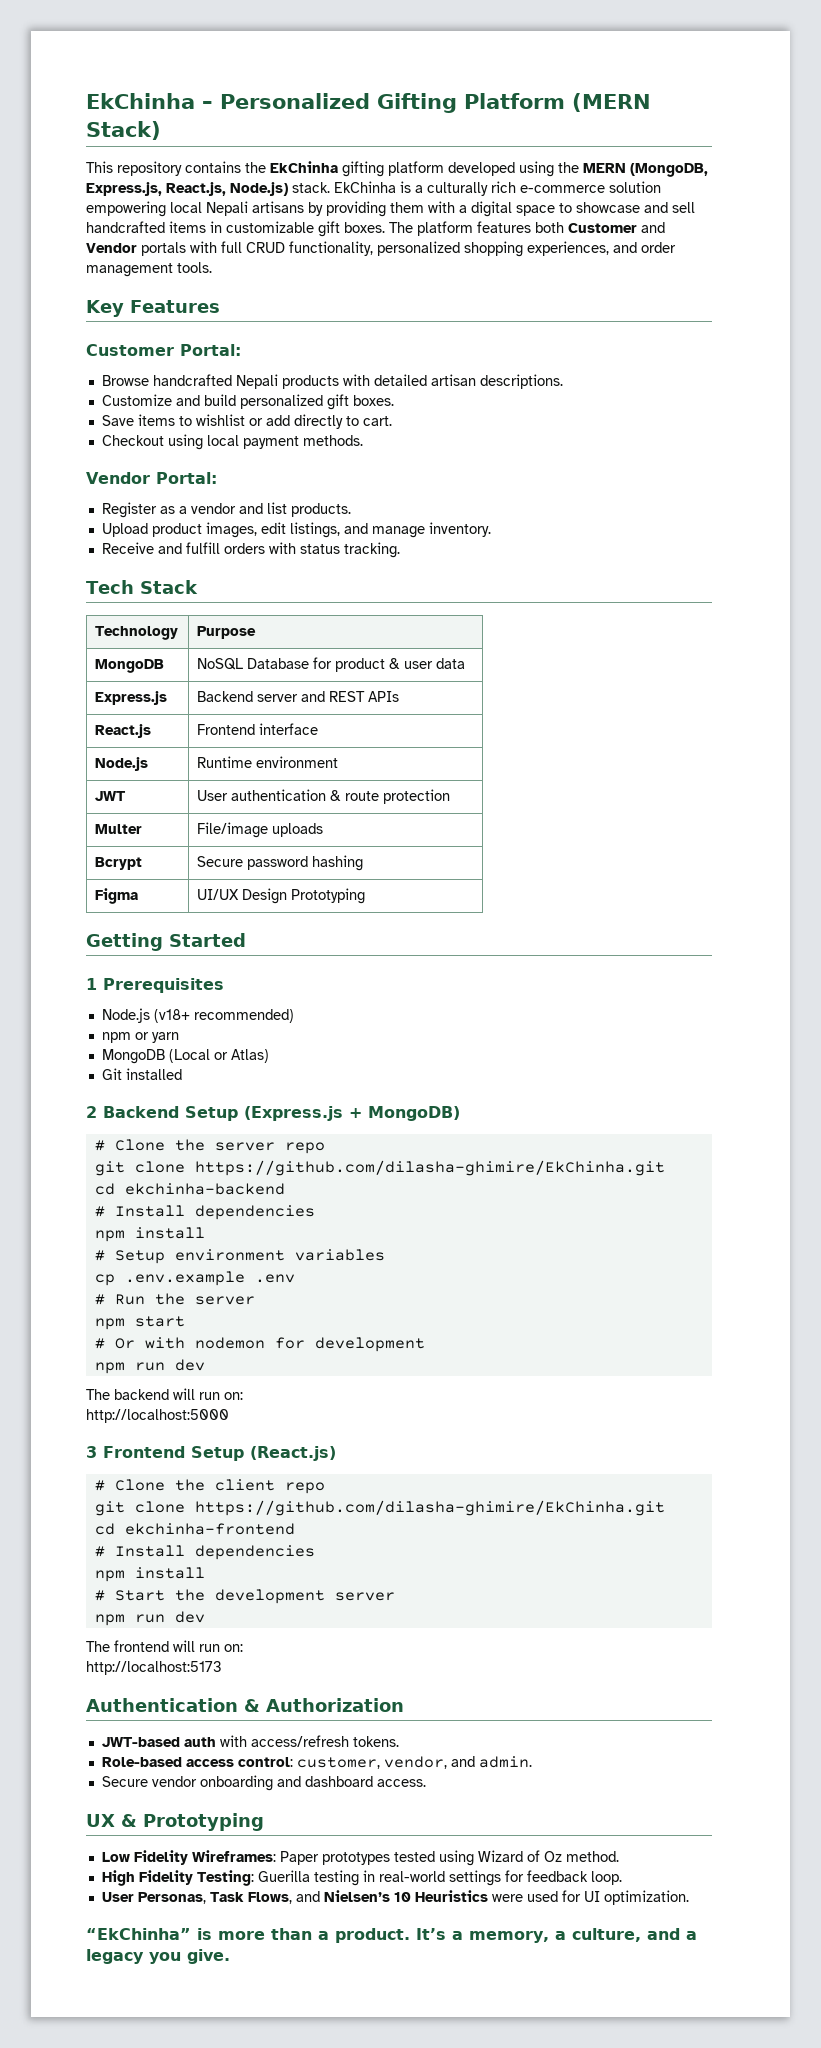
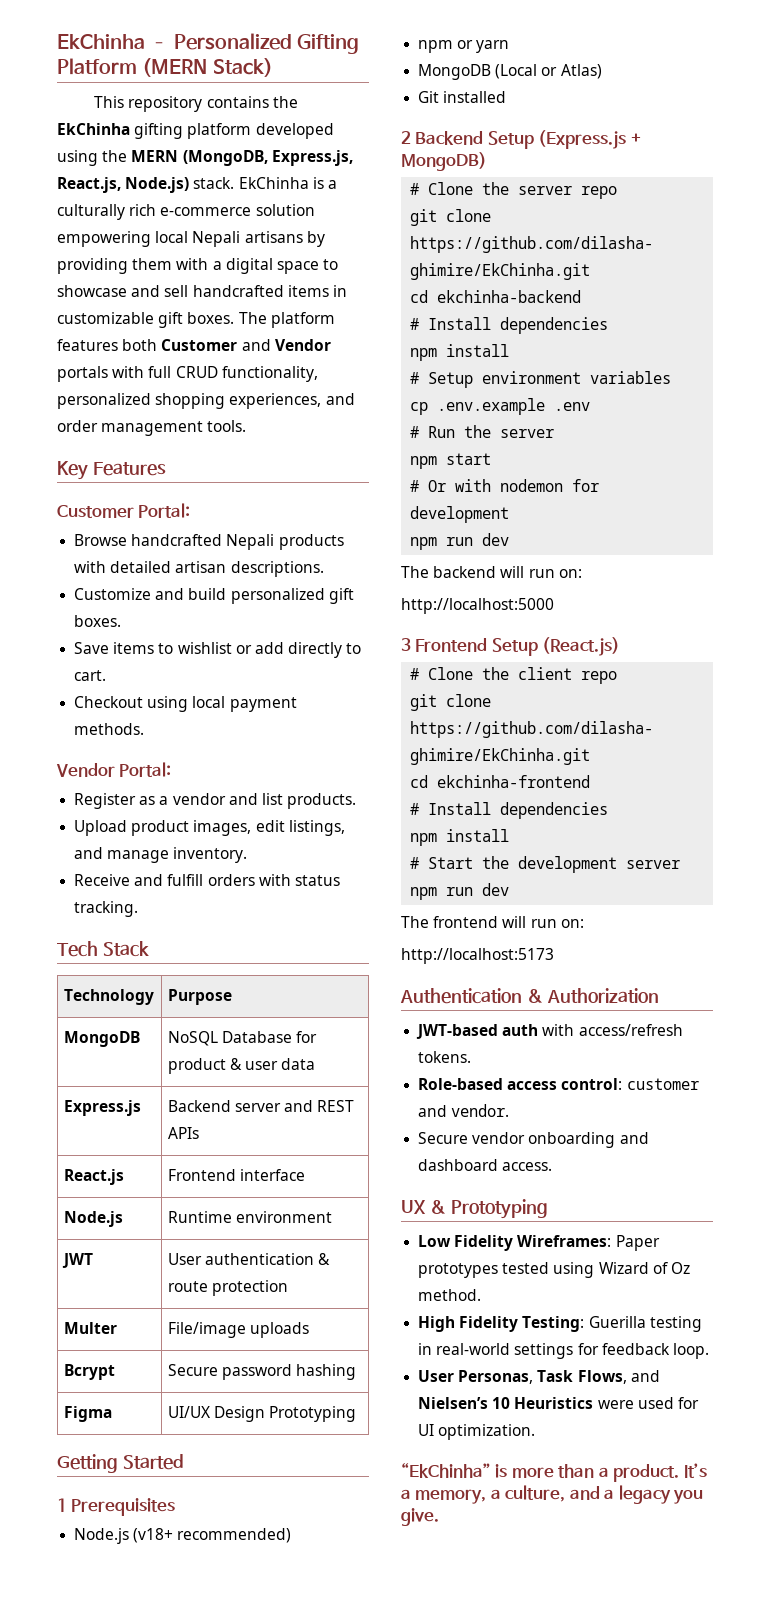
- Role-based access control: customer, vendor, and admin.
+ Role-based access control: customer and vendor.

